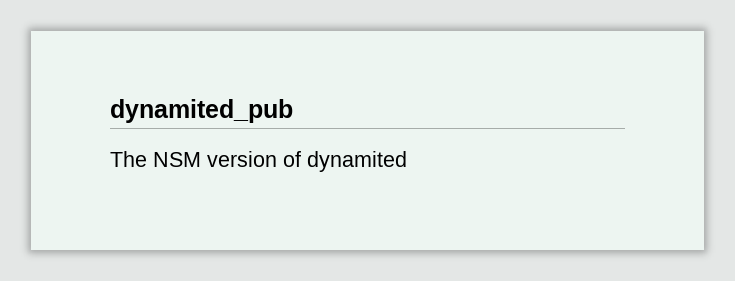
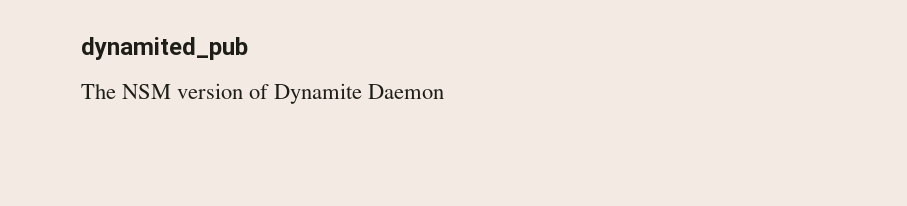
- The NSM version of dynamited
+ The NSM version of Dynamite Daemon

